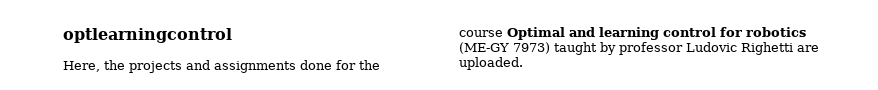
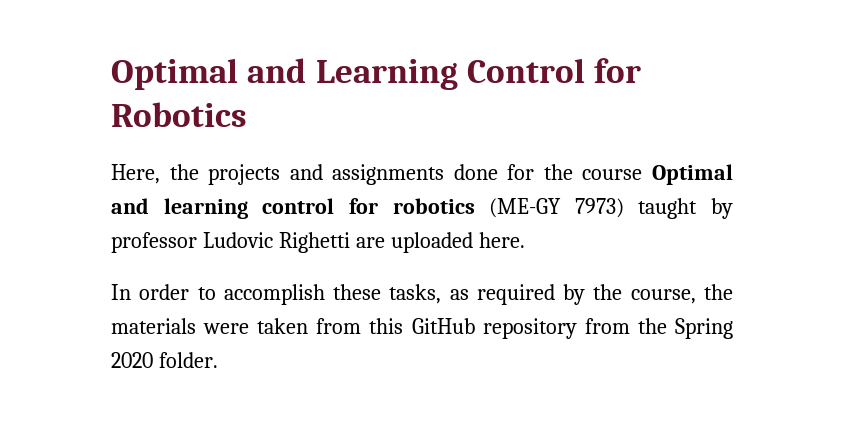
- optlearningcontrol
+ Optimal and Learning Control for Robotics
- Here, the projects and assignments done for the course Optimal and learning control for robotics (ME-GY 7973) taught by professor Ludovic Righetti are uploaded.
+ Here, the projects and assignments done for the course Optimal and learning control for robotics (ME-GY 7973) taught by professor Ludovic Righetti are uploaded here.
+ In order to accomplish these tasks, as required by the course, the materials were taken from this GitHub repository from the Spring 2020 folder.

